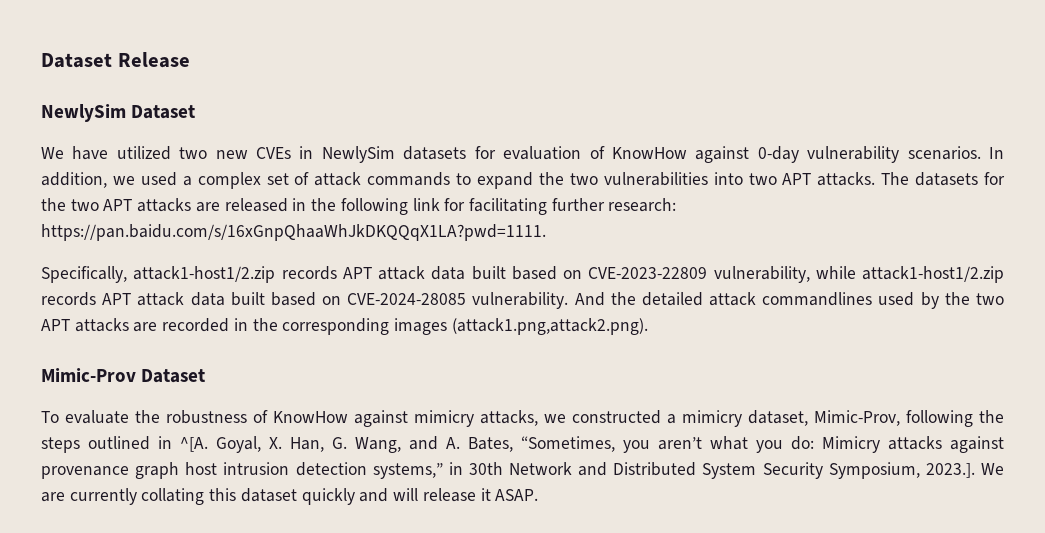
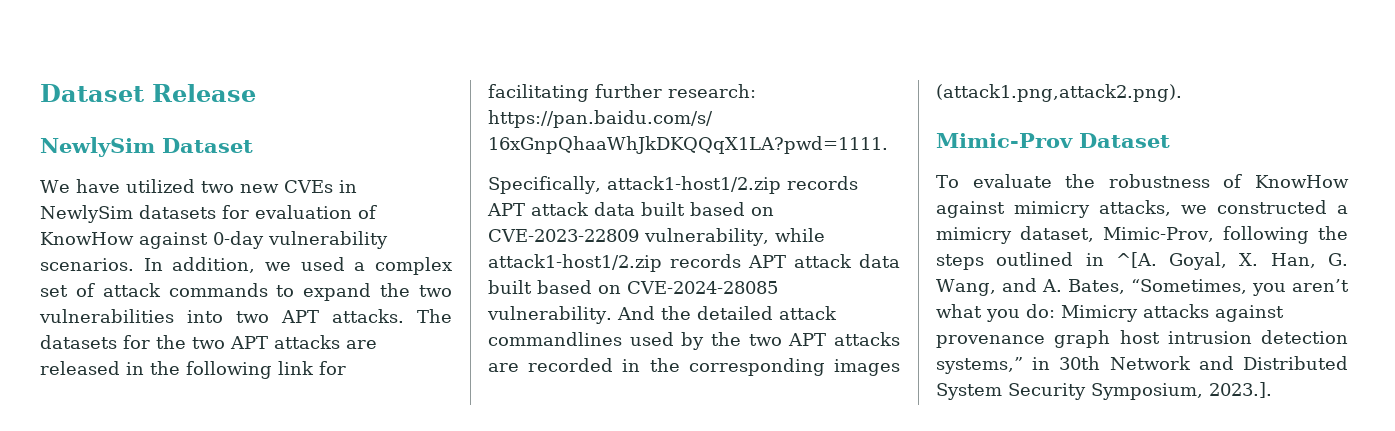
- Goyal, X. Han, G. Wang, and A. Bates, “Sometimes, you aren’t what you do: Mimicry attacks against provenance graph host intrusion detection systems,” in 30th Network and Distributed System Security Symposium, 2023.]. We are currently collating this dataset quickly and will release it ASAP.
+ Goyal, X. Han, G. Wang, and A. Bates, “Sometimes, you aren’t what you do: Mimicry attacks against provenance graph host intrusion detection systems,” in 30th Network and Distributed System Security Symposium, 2023.].

